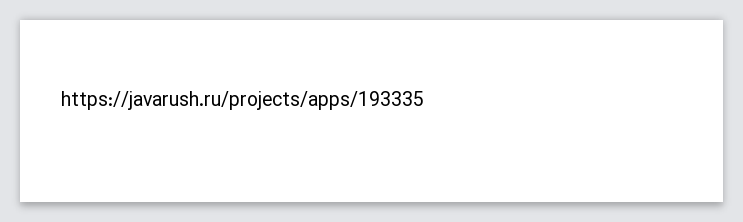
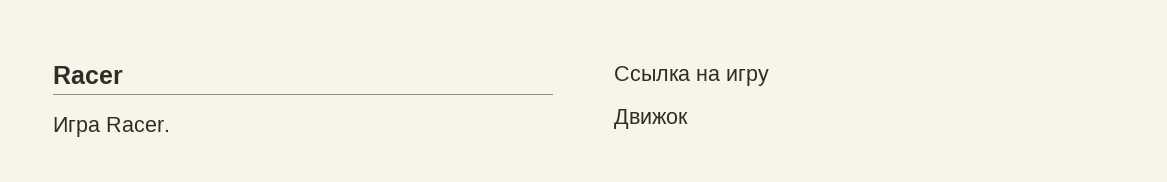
- https://javarush.ru/projects/apps/193335
+ Racer
+ Игра Racer.
+ Ссылка на игру
+ Движок

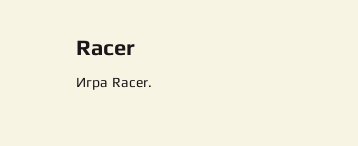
- Ссылка на игру
- Движок

